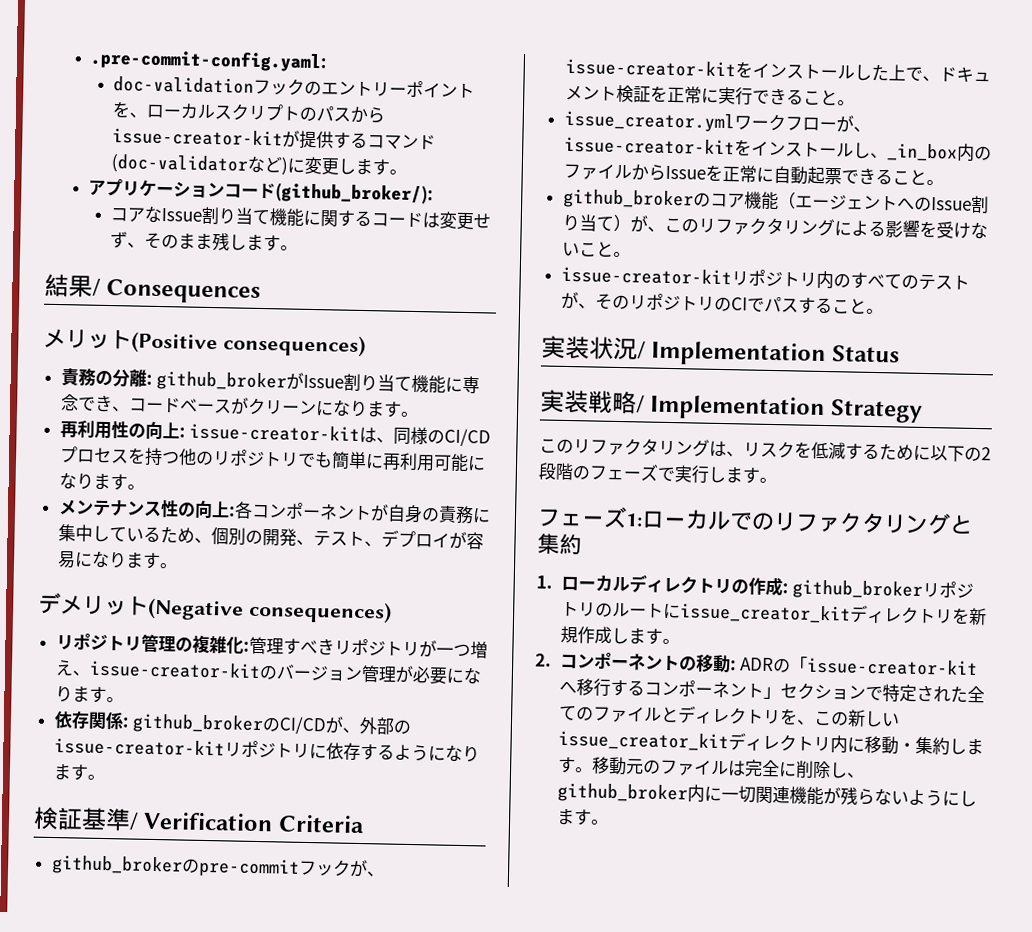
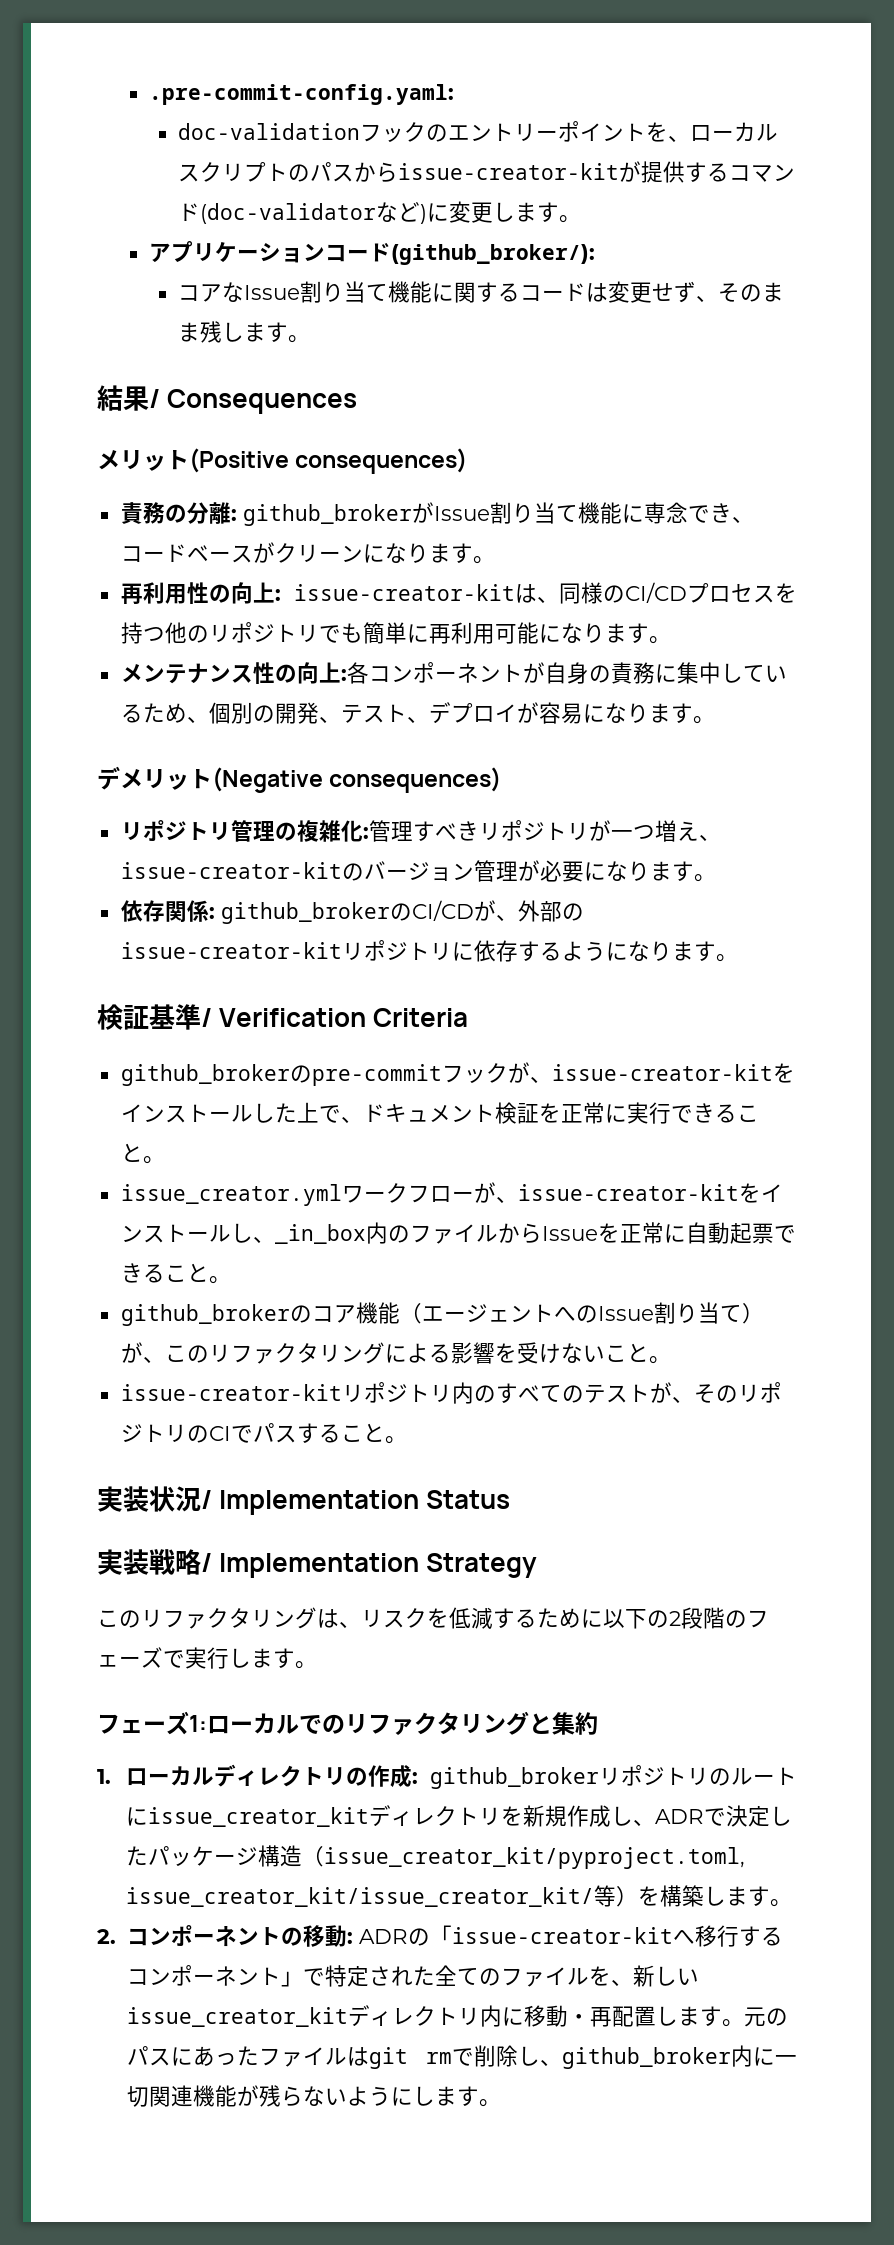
- 1.ローカルディレクトリの作成: github_brokerリポジトリのルートにissue_creator_kitディレクトリを新規作成します。
+ 1.ローカルディレクトリの作成: github_brokerリポジトリのルートにissue_creator_kitディレクトリを新規作成し、ADRで決定したパッケージ構造（issue_creator_kit/pyproject.toml, issue_creator_kit/issue_creator_kit/等）を構築します。
- 2.コンポーネントの移動: ADRの「issue-creator-kitへ移行するコンポーネント」セクションで特定された全てのファイルとディレクトリを、この新しいissue_creator_kitディレクトリ内に移動・集約します。移動元のファイルは完全に削除し、github_broker内に一切関連機能が残らないようにします。
+ 2.コンポーネントの移動: ADRの「issue-creator-kitへ移行するコンポーネント」で特定された全てのファイルを、新しいissue_creator_kitディレクトリ内に移動・再配置します。元のパスにあったファイルはgit rmで削除し、github_broker内に一切関連機能が残らないようにします。

